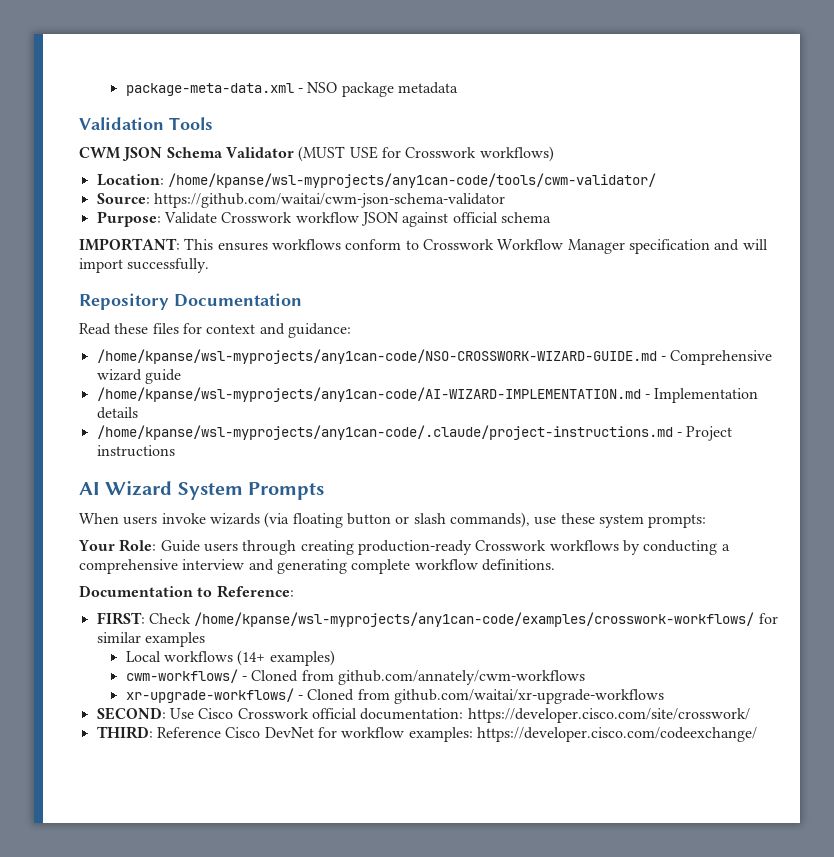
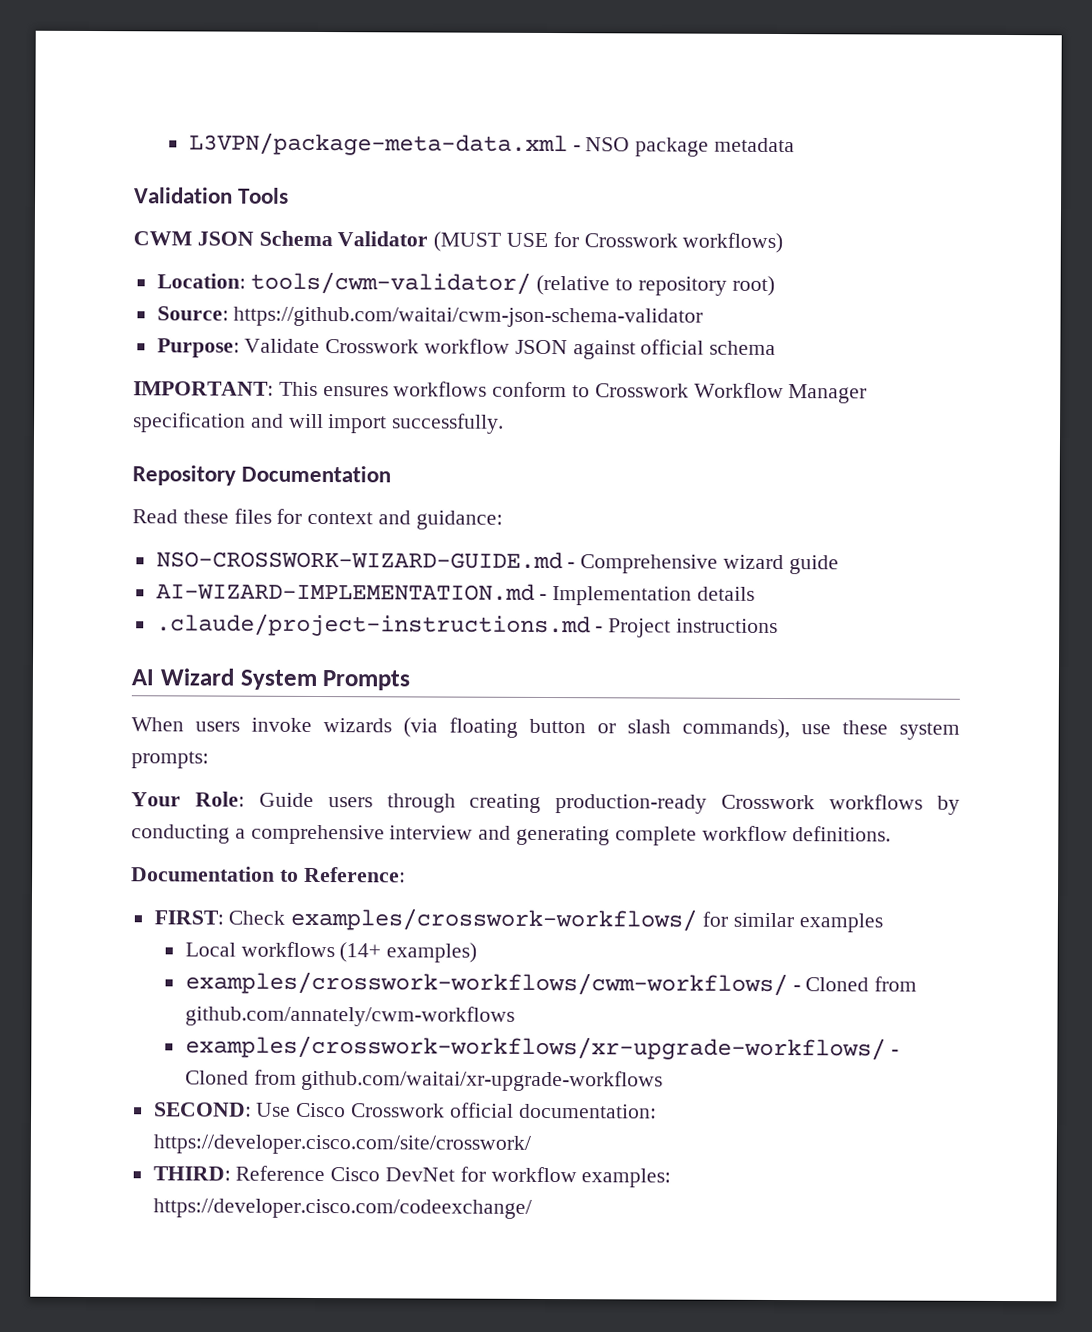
- package-meta-data.xml - NSO package metadata
+ L3VPN/package-meta-data.xml - NSO package metadata
- Location: /home/kpanse/wsl-myprojects/any1can-code/tools/cwm-validator/
+ Location: tools/cwm-validator/ (relative to repository root)
- /home/kpanse/wsl-myprojects/any1can-code/NSO-CROSSWORK-WIZARD-GUIDE.md - Comprehensive wizard guide
+ NSO-CROSSWORK-WIZARD-GUIDE.md - Comprehensive wizard guide
- /home/kpanse/wsl-myprojects/any1can-code/AI-WIZARD-IMPLEMENTATION.md - Implementation details
+ AI-WIZARD-IMPLEMENTATION.md - Implementation details
- /home/kpanse/wsl-myprojects/any1can-code/.claude/project-instructions.md - Project instructions
+ .claude/project-instructions.md - Project instructions
- FIRST: Check /home/kpanse/wsl-myprojects/any1can-code/examples/crosswork-workflows/ for similar examples
+ FIRST: Check examples/crosswork-workflows/ for similar examples
- cwm-workflows/ - Cloned from github.com/annately/cwm-workflows
+ examples/crosswork-workflows/cwm-workflows/ - Cloned from github.com/annately/cwm-workflows
- xr-upgrade-workflows/ - Cloned from github.com/waitai/xr-upgrade-workflows
+ examples/crosswork-workflows/xr-upgrade-workflows/ - Cloned from github.com/waitai/xr-upgrade-workflows

